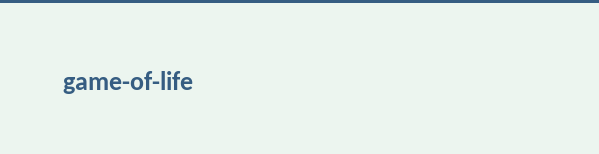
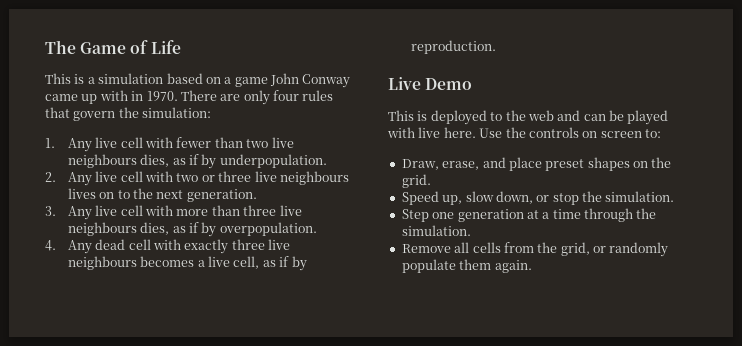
- game-of-life
+ The Game of Life
+ This is a simulation based on a game John Conway came up with in 1970. There are only four rules that govern the simulation:
+ 1. Any live cell with fewer than two live neighbours dies, as if by underpopulation.
+ 2. Any live cell with two or three live neighbours lives on to the next generation.
+ 3. Any live cell with more than three live neighbours dies, as if by overpopulation.
+ 4. Any dead cell with exactly three live neighbours becomes a live cell, as if by reproduction.
+ Live Demo
+ This is deployed to the web and can be played with live here. Use the controls on screen to:
+ Draw, erase, and place preset shapes on the grid.
+ Speed up, slow down, or stop the simulation.
+ Step one generation at a time through the simulation.
+ Remove all cells from the grid, or randomly populate them again.

